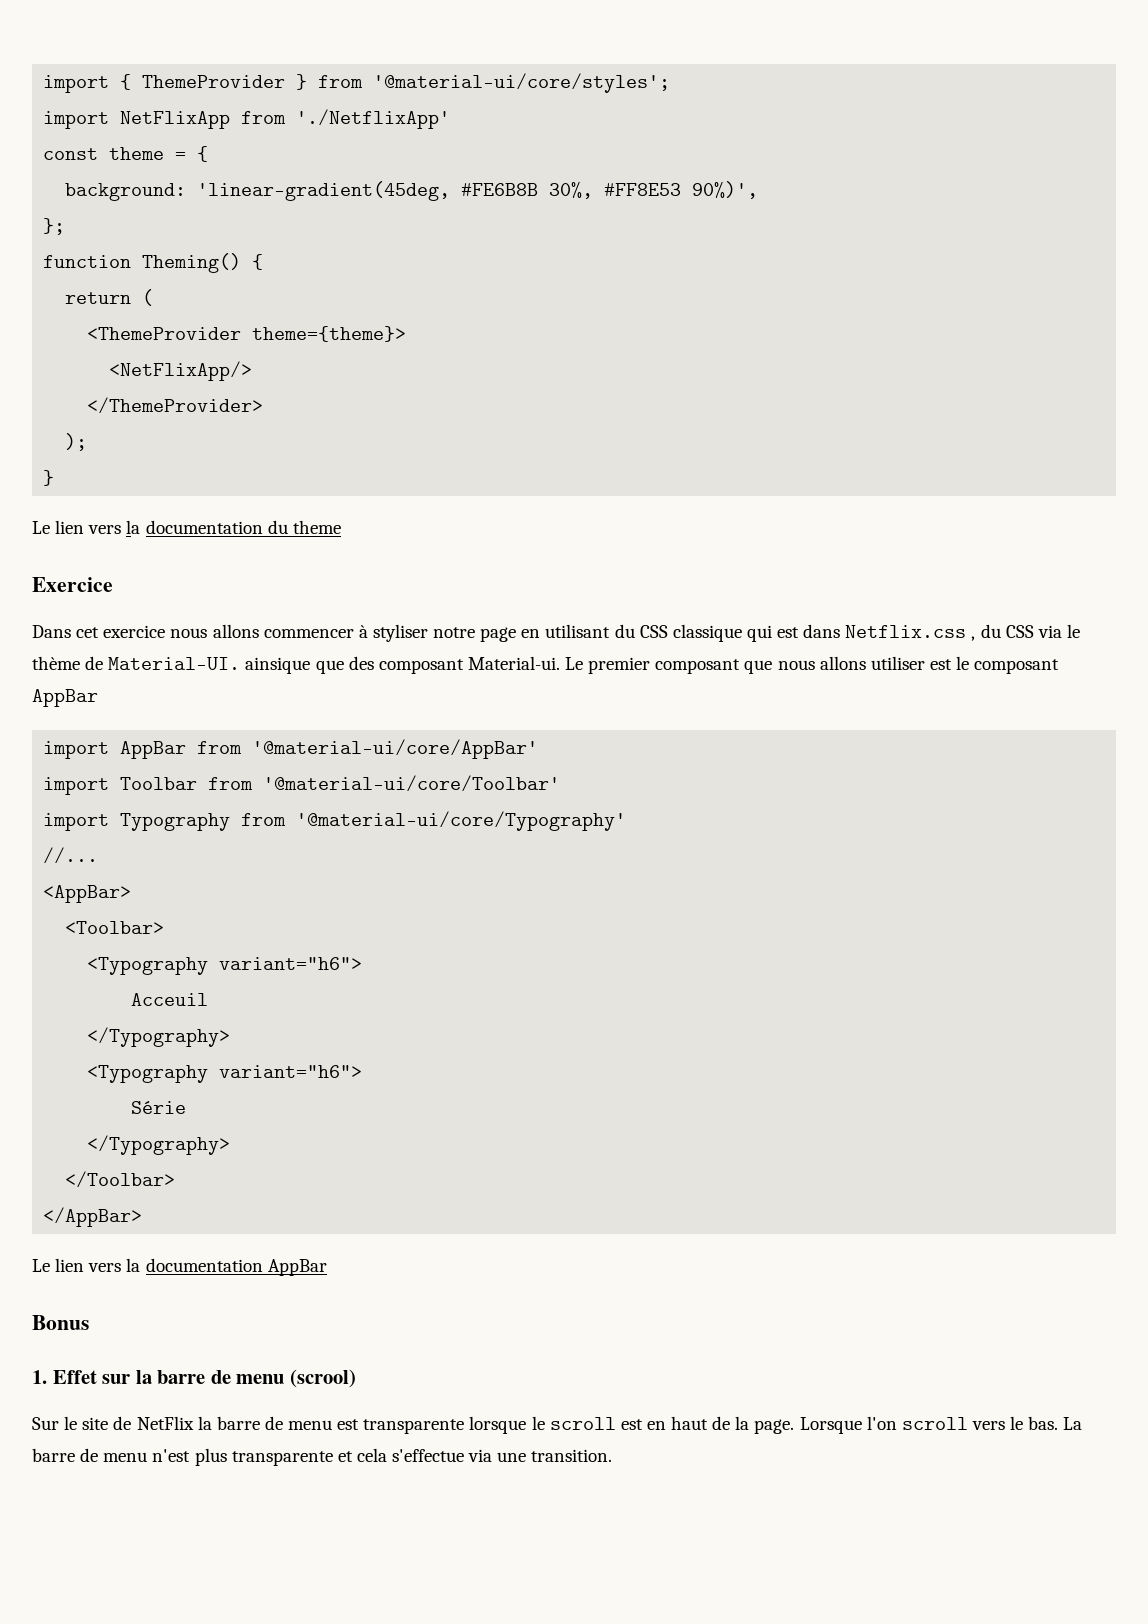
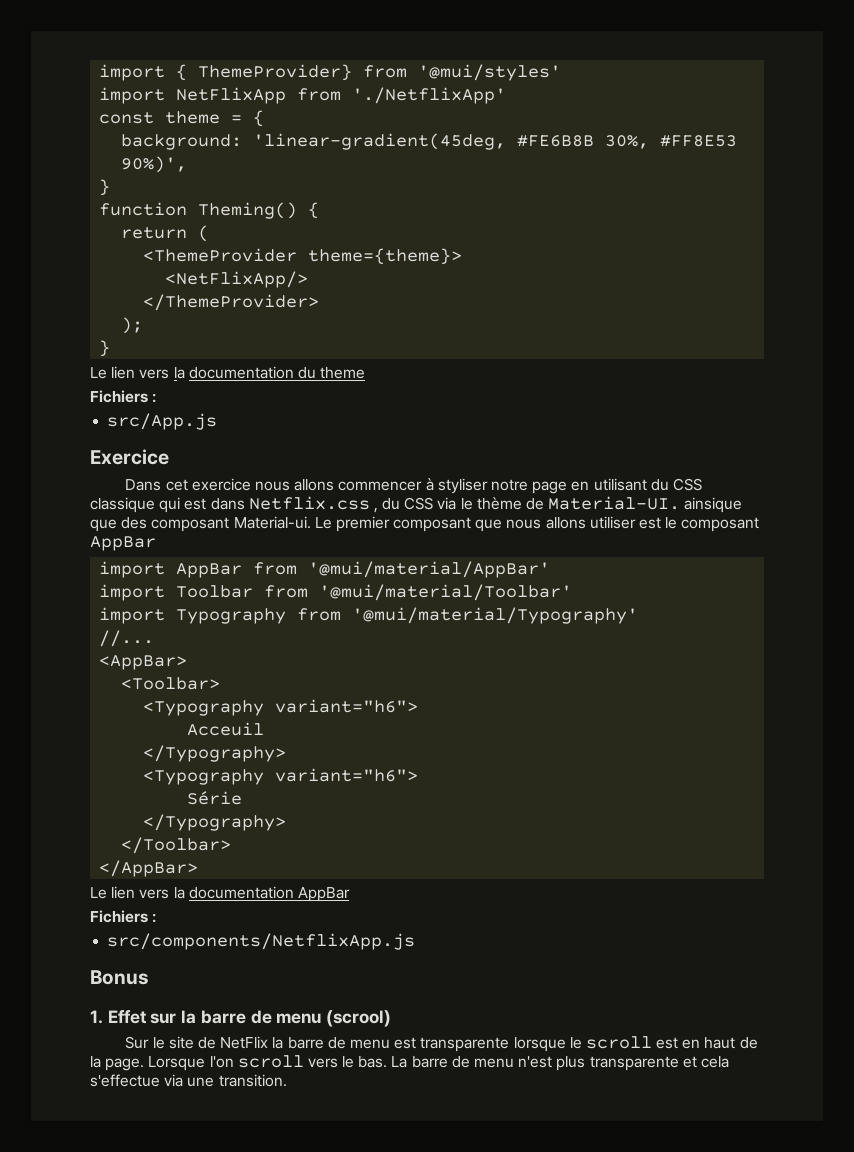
- import { ThemeProvider } from '@material-ui/core/styles';
+ import { ThemeProvider} from '@mui/styles'
  background: 'linear-gradient(45deg, #FE6B8B 30%, #FF8E53 90%)',
- };
+ }
  Le lien vers la documentation du theme
+ Fichiers :
+ src/App.js
- import AppBar from '@material-ui/core/AppBar'
+ import AppBar from '@mui/material/AppBar'
- import Toolbar from '@material-ui/core/Toolbar'
+ import Toolbar from '@mui/material/Toolbar'
- import Typography from '@material-ui/core/Typography'
+ import Typography from '@mui/material/Typography'
  Le lien vers la documentation AppBar
+ Fichiers :
+ src/components/NetflixApp.js

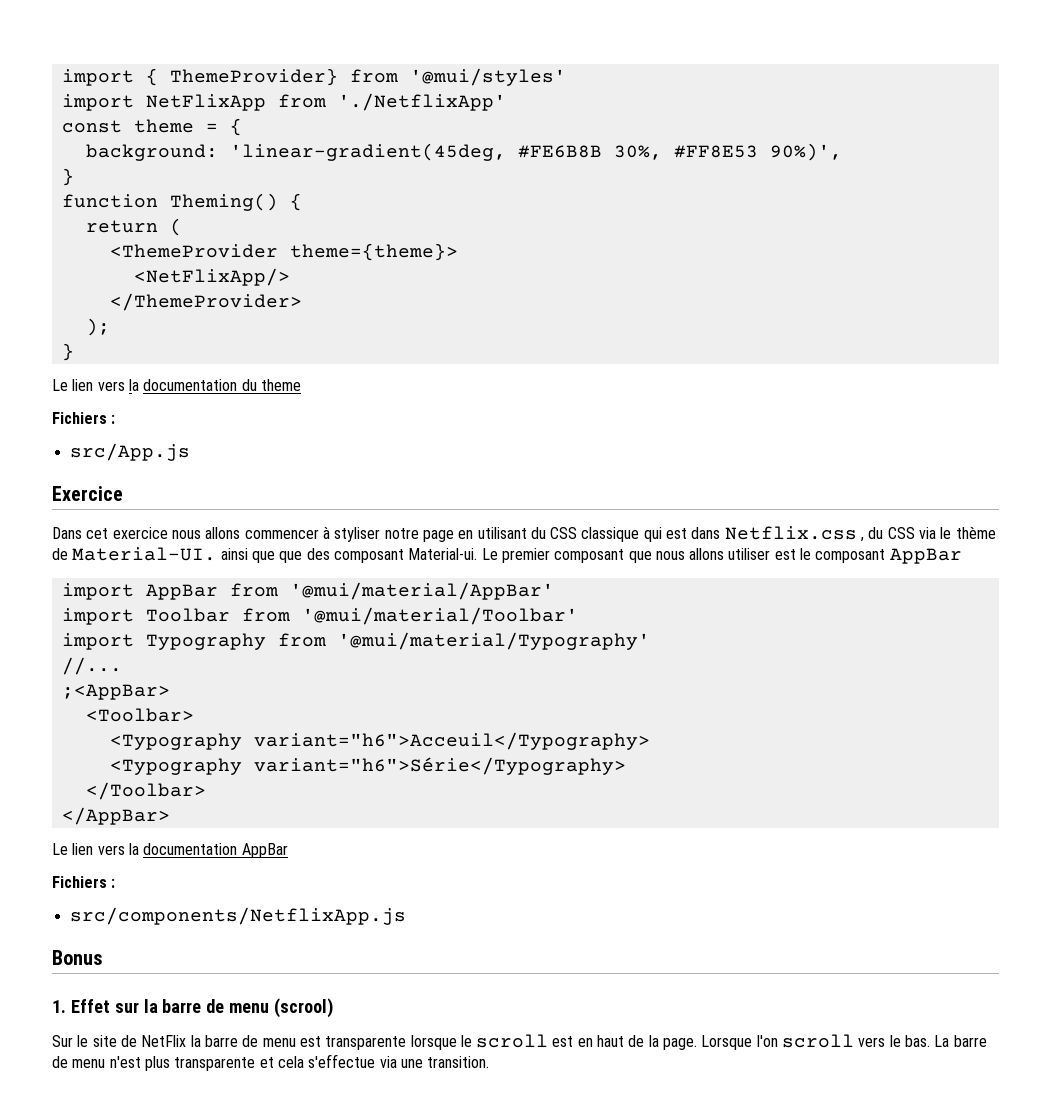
- Dans cet exercice nous allons commencer à styliser notre page en utilisant du CSS classique qui est dans Netflix.css , du CSS via le thème de Material-UI. ainsique que des composant Material-ui.
+ Dans cet exercice nous allons commencer à styliser notre page en utilisant du CSS classique qui est dans Netflix.css , du CSS via le thème de Material-UI. ainsi que que des composant Material-ui.
- <AppBar>
+ ;<AppBar>
  <Toolbar>
- <Typography variant="h6">
- Acceuil
- </Typography>
- <Typography variant="h6">
- Série
- </Typography>
+ <Typography variant="h6">Acceuil</Typography>
+ <Typography variant="h6">Série</Typography>

